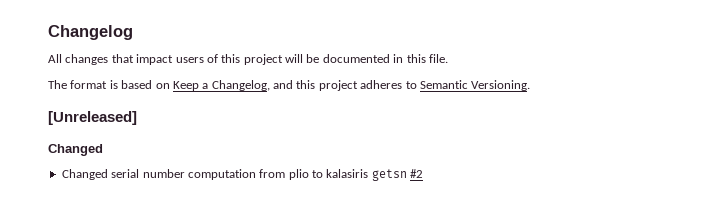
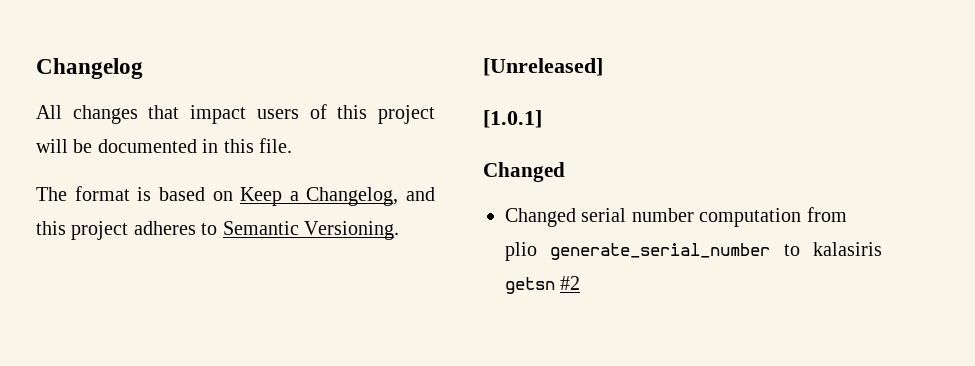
+ [1.0.1]
- Changed serial number computation from plio to kalasiris getsn #2
+ Changed serial number computation from plio generate_serial_number to kalasiris getsn #2

